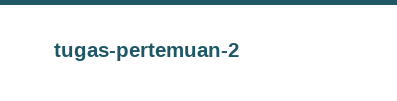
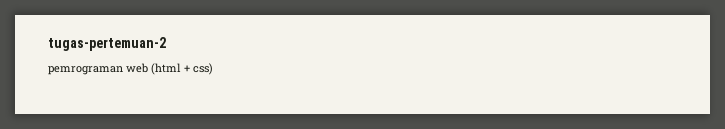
+ pemrograman web (html + css)

